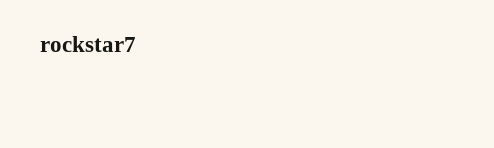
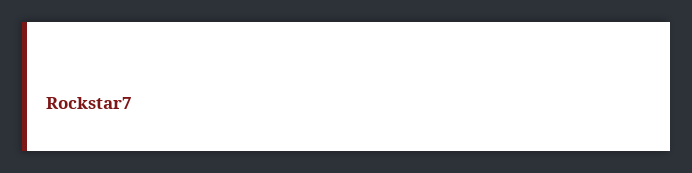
- rockstar7
+ Rockstar7

